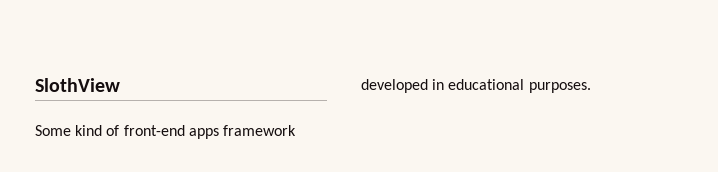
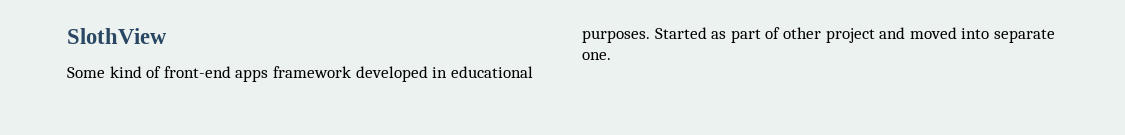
+ Started as part of other project and moved into separate one.

